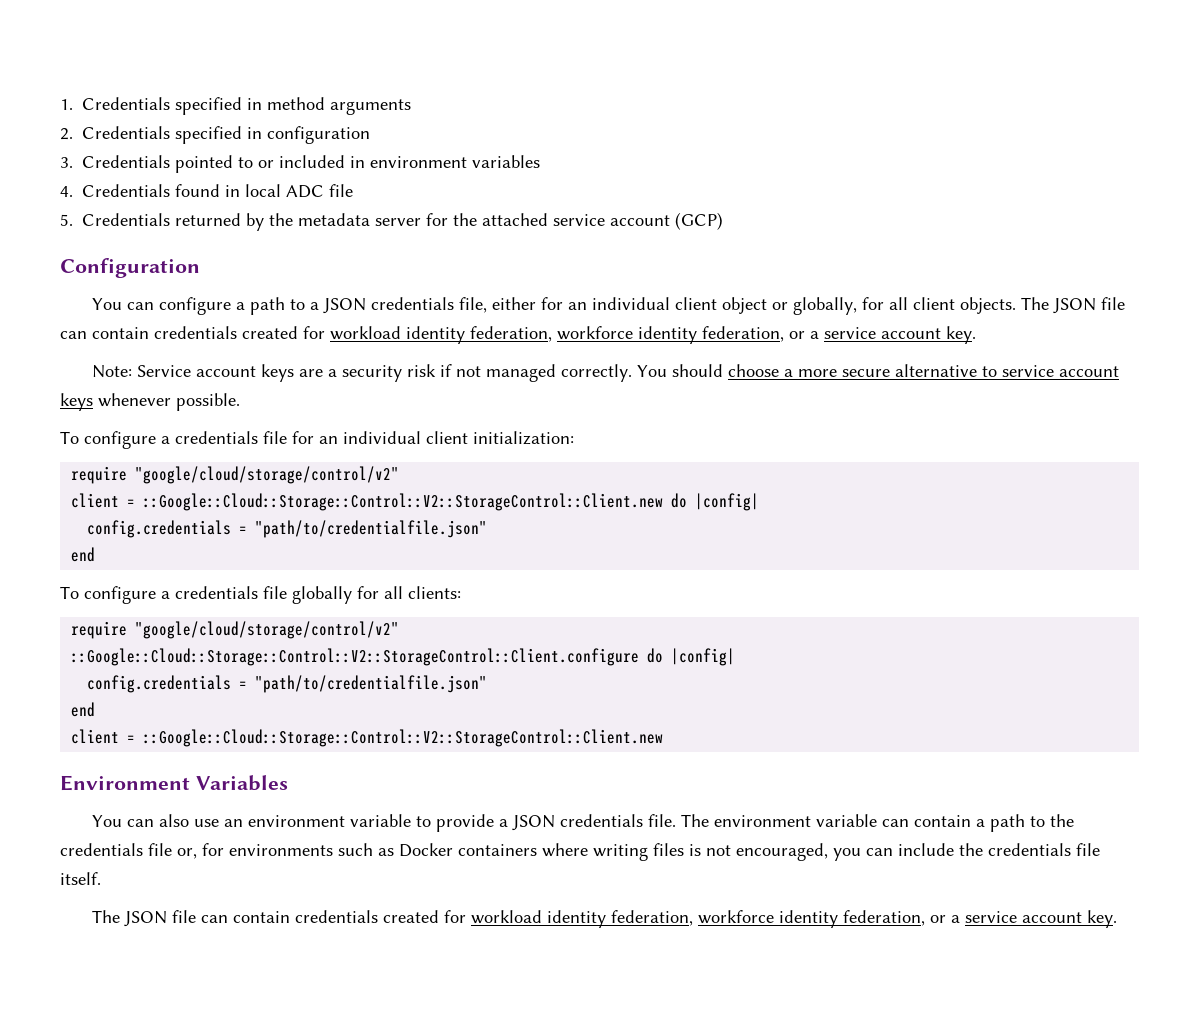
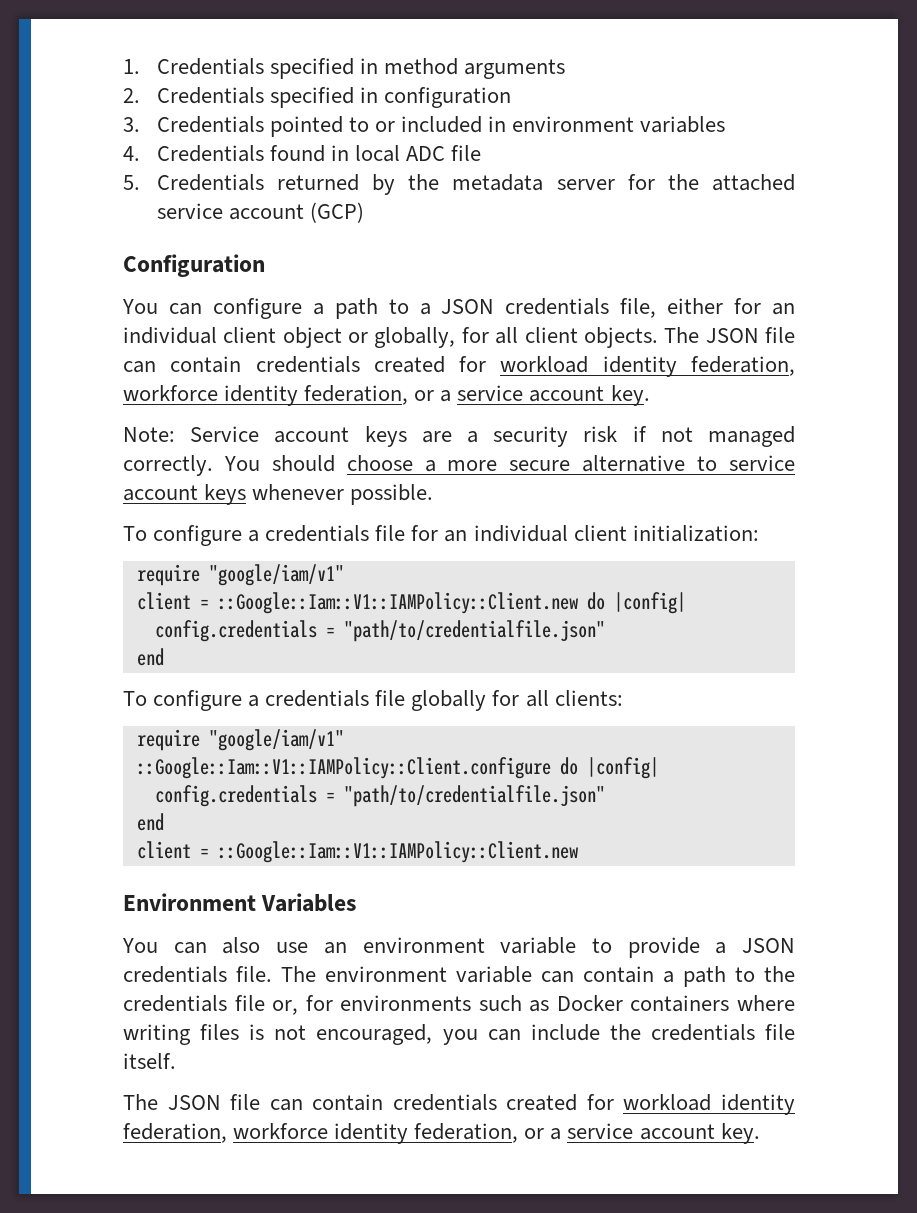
  To configure a credentials file for an individual client initialization:
- require "google/cloud/storage/control/v2"
- client = ::Google::Cloud::Storage::Control::V2::StorageControl::Client.new do |config|
+ require "google/iam/v1"
+ client = ::Google::Iam::V1::IAMPolicy::Client.new do |config|
  To configure a credentials file globally for all clients:
- require "google/cloud/storage/control/v2"
- ::Google::Cloud::Storage::Control::V2::StorageControl::Client.configure do |config|
+ require "google/iam/v1"
+ ::Google::Iam::V1::IAMPolicy::Client.configure do |config|
  config.credentials = "path/to/credentialfile.json"
  end
- client = ::Google::Cloud::Storage::Control::V2::StorageControl::Client.new
+ client = ::Google::Iam::V1::IAMPolicy::Client.new

